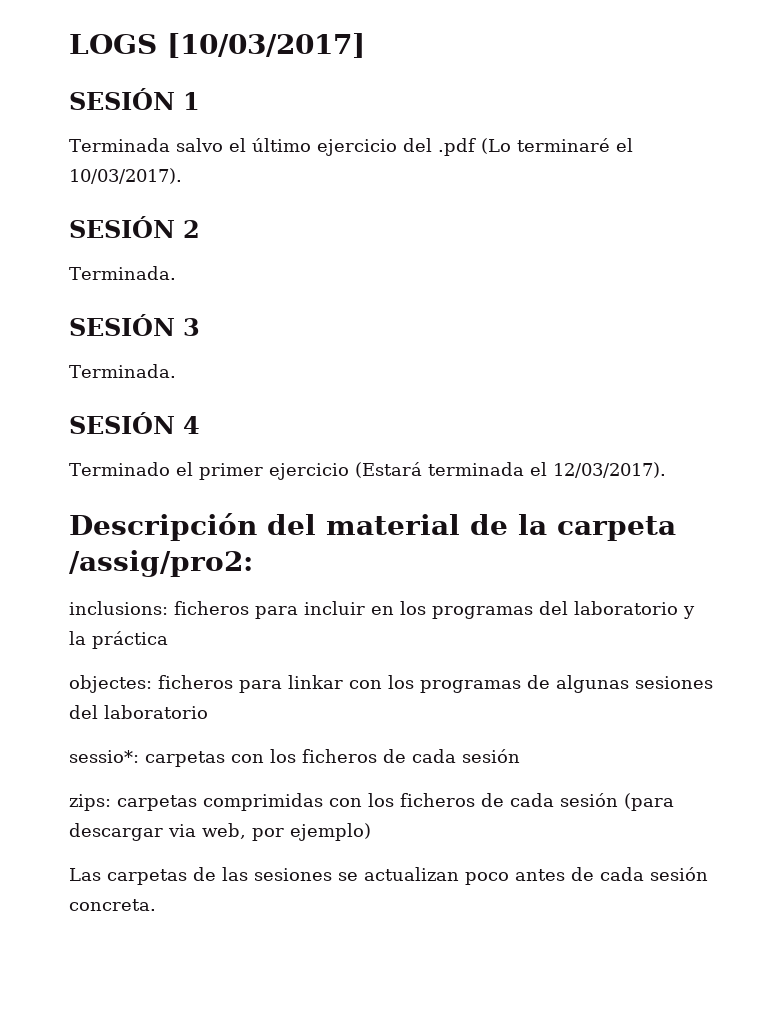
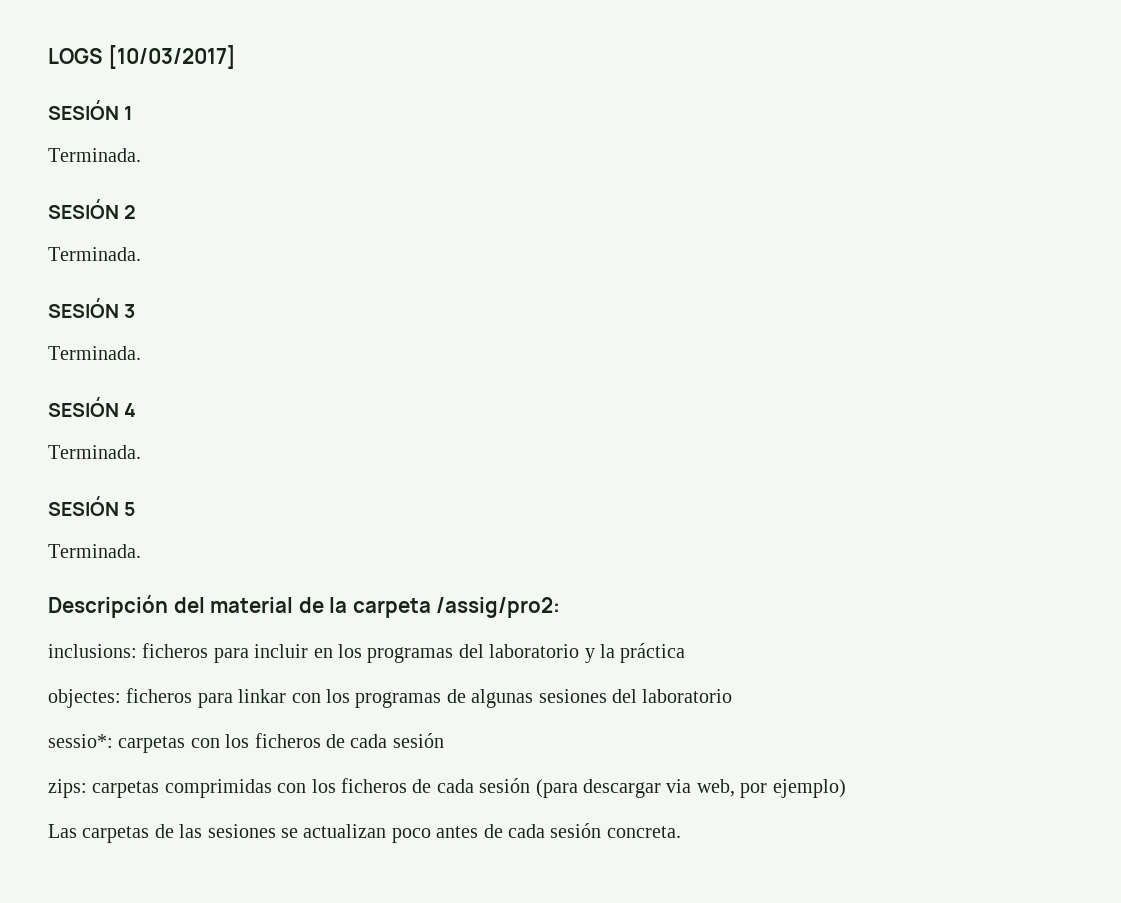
  SESIÓN 1
- Terminada salvo el último ejercicio del .pdf (Lo terminaré el 10/03/2017).
+ Terminada.
  SESIÓN 4
- Terminado el primer ejercicio (Estará terminada el 12/03/2017).
+ Terminada.
+ SESIÓN 5
+ Terminada.

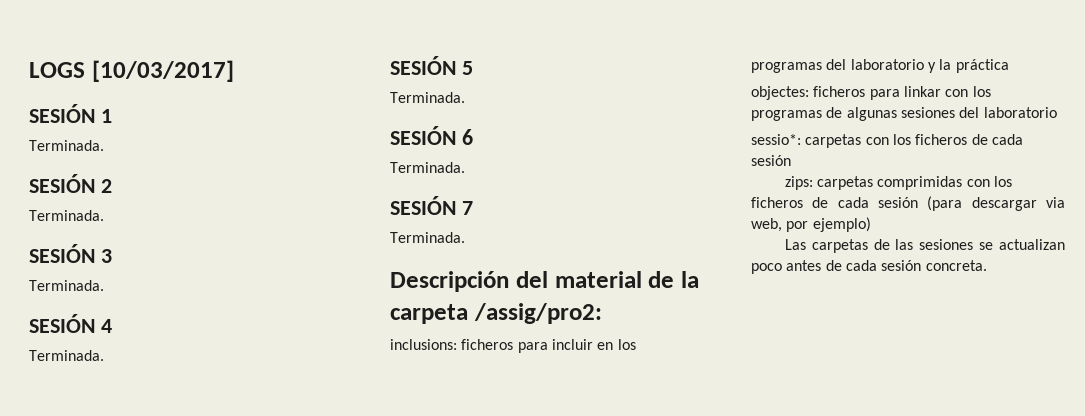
+ SESIÓN 6
+ Terminada.
+ SESIÓN 7
+ Terminada.

